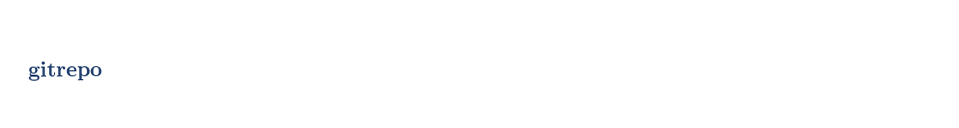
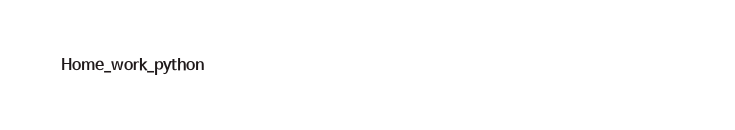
- gitrepo
+ Home_work_python

